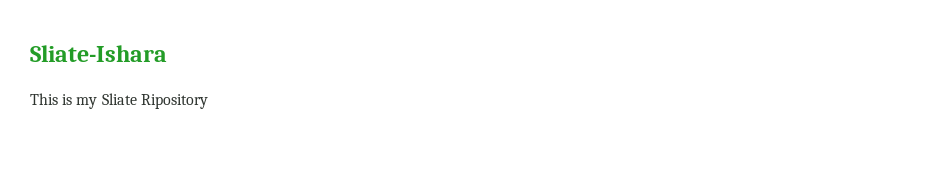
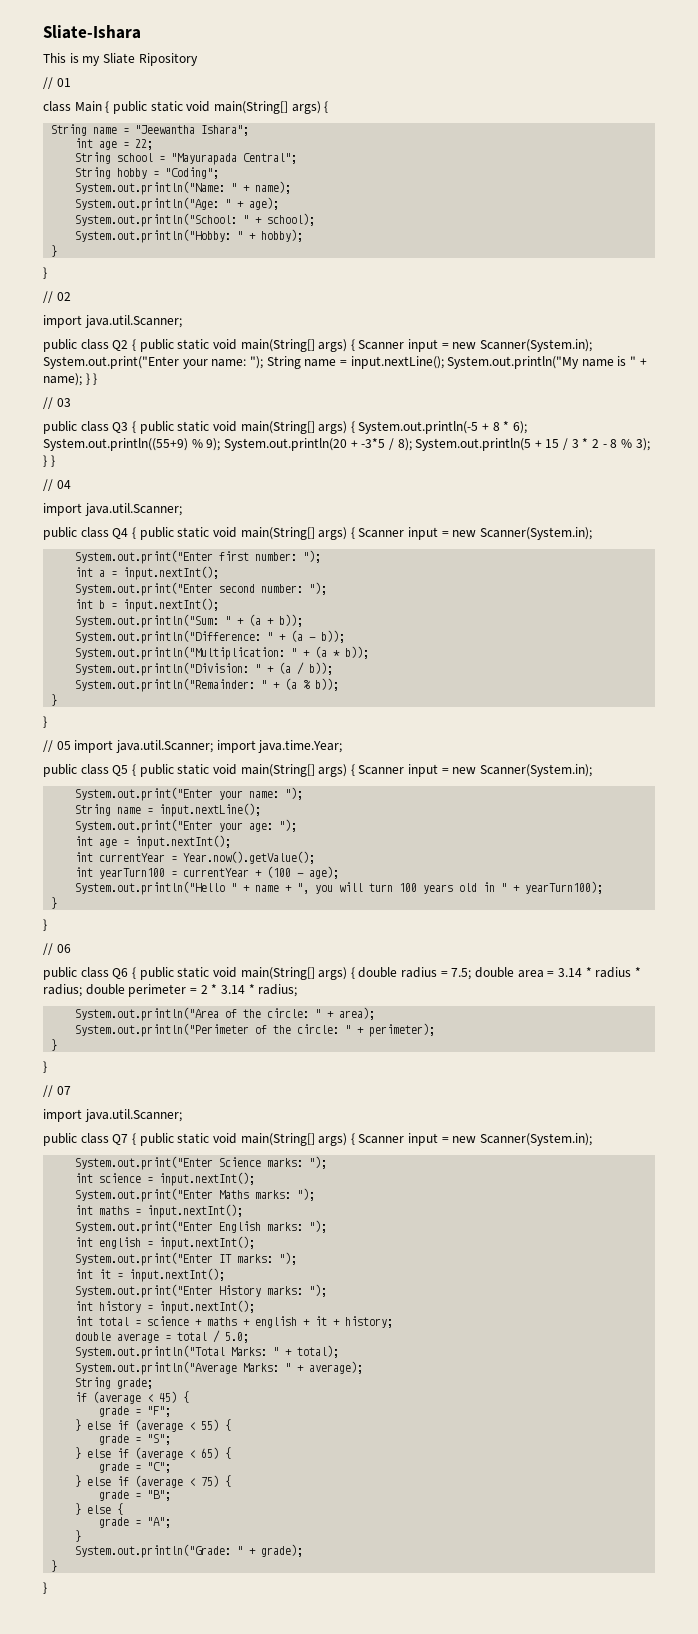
+ // 01
+ class Main { public static void main(String[] args) {
+ String name = "Jeewantha Ishara";
+ int age = 22;
+ String school = "Mayurapada Central";
+ String hobby = "Coding";
+ System.out.println("Name: " + name);
+ System.out.println("Age: " + age);
+ System.out.println("School: " + school);
+ System.out.println("Hobby: " + hobby);
+ }
+ }
+ // 02
+ import java.util.Scanner;
+ public class Q2 { public static void main(String[] args) { Scanner input = new Scanner(System.in); System.out.print("Enter your name: "); String name = input.nextLine(); System.out.println("My name is " + name); } }
+ // 03
+ public class Q3 { public static void main(String[] args) { System.out.println(-5 + 8 * 6); System.out.println((55+9) % 9); System.out.println(20 + -3*5 / 8); System.out.println(5 + 15 / 3 * 2 - 8 % 3); } }
+ // 04
+ import java.util.Scanner;
+ public class Q4 { public static void main(String[] args) { Scanner input = new Scanner(System.in);
+ System.out.print("Enter first number: ");
+ int a = input.nextInt();
+ System.out.print("Enter second number: ");
+ int b = input.nextInt();
+ System.out.println("Sum: " + (a + b));
+ System.out.println("Difference: " + (a - b));
+ System.out.println("Multiplication: " + (a * b));
+ System.out.println("Division: " + (a / b));
+ System.out.println("Remainder: " + (a % b));
+ }
+ }
+ // 05 import java.util.Scanner; import java.time.Year;
+ public class Q5 { public static void main(String[] args) { Scanner input = new Scanner(System.in);
+ System.out.print("Enter your name: ");
+ String name = input.nextLine();
+ System.out.print("Enter your age: ");
+ int age = input.nextInt();
+ int currentYear = Year.now().getValue();
+ int yearTurn100 = currentYear + (100 - age);
+ System.out.println("Hello " + name + ", you will turn 100 years old in " + yearTurn100);
+ }
+ }
+ // 06
+ public class Q6 { public static void main(String[] args) { double radius = 7.5; double area = 3.14 * radius * radius; double perimeter = 2 * 3.14 * radius;
+ System.out.println("Area of the circle: " + area);
+ System.out.println("Perimeter of the circle: " + perimeter);
+ }
+ }
+ // 07
+ import java.util.Scanner;
+ public class Q7 { public static void main(String[] args) { Scanner input = new Scanner(System.in);
+ System.out.print("Enter Science marks: ");
+ int science = input.nextInt();
+ System.out.print("Enter Maths marks: ");
+ int maths = input.nextInt();
+ System.out.print("Enter English marks: ");
+ int english = input.nextInt();
+ System.out.print("Enter IT marks: ");
+ int it = input.nextInt();
+ System.out.print("Enter History marks: ");
+ int history = input.nextInt();
+ int total = science + maths + english + it + history;
+ double average = total / 5.0;
+ System.out.println("Total Marks: " + total);
+ System.out.println("Average Marks: " + average);
+ String grade;
+ if (average < 45) {
+ grade = "F";
+ } else if (average < 55) {
+ grade = "S";
+ } else if (average < 65) {
+ grade = "C";
+ } else if (average < 75) {
+ grade = "B";
+ } else {
+ grade = "A";
+ }
+ System.out.println("Grade: " + grade);
+ }
+ }

